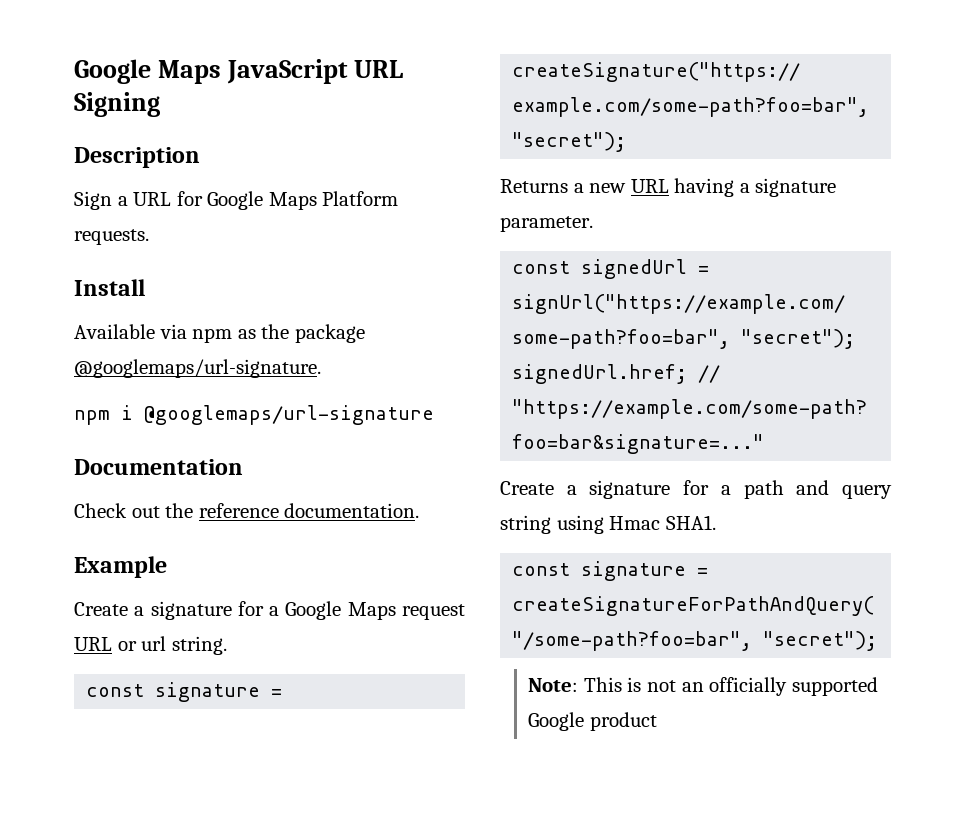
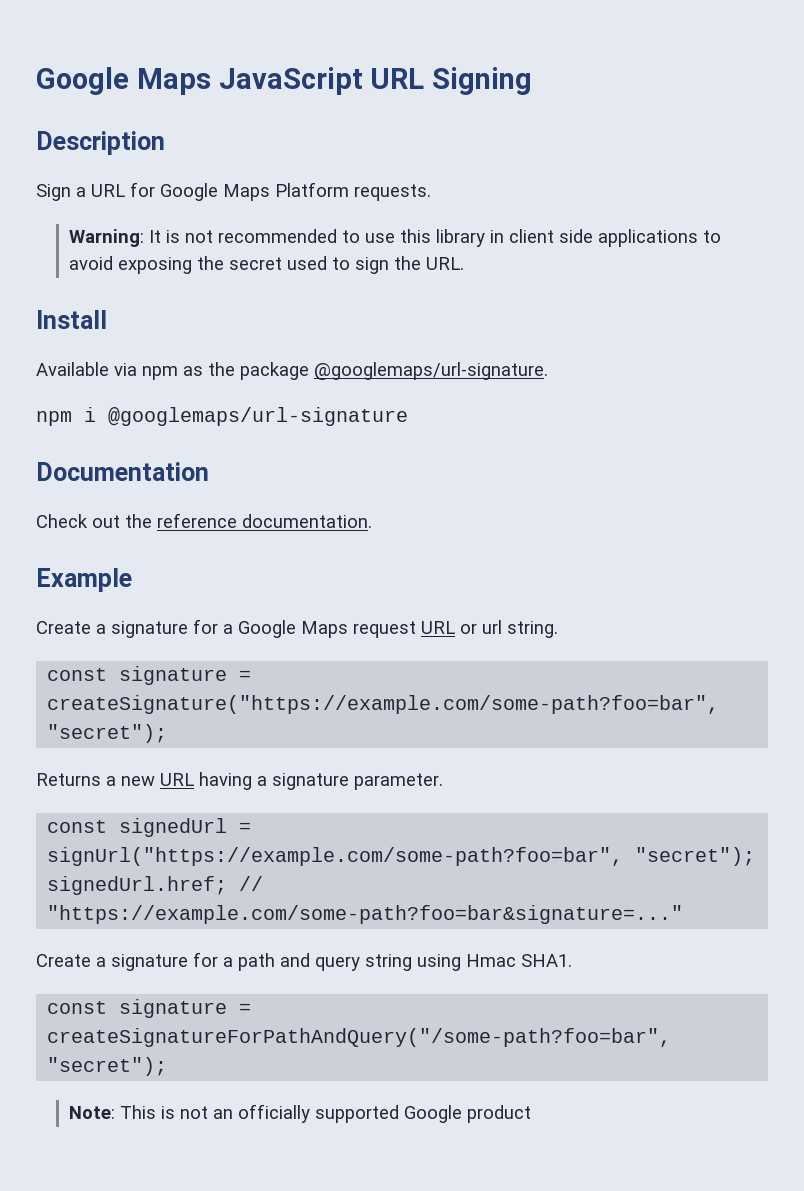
+ Warning: It is not recommended to use this library in client side applications to avoid exposing the secret used to sign the URL.

